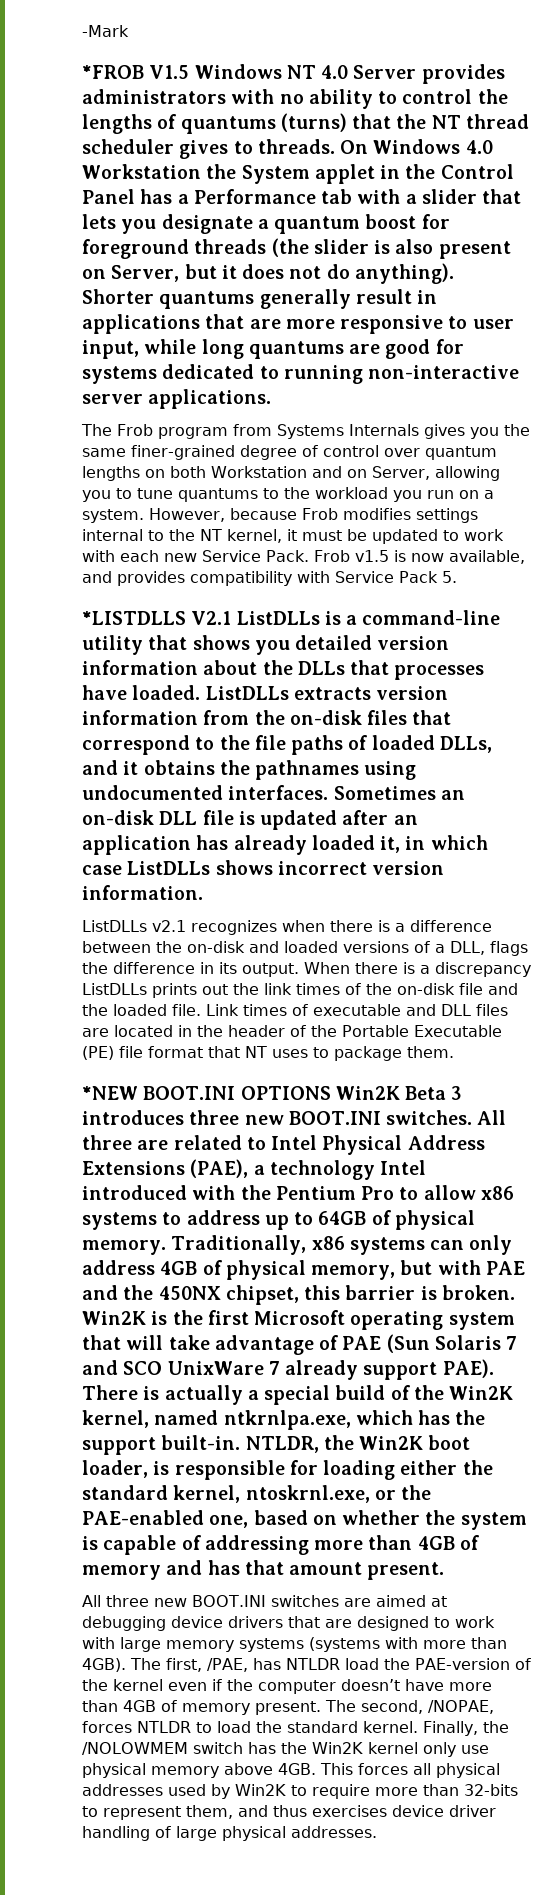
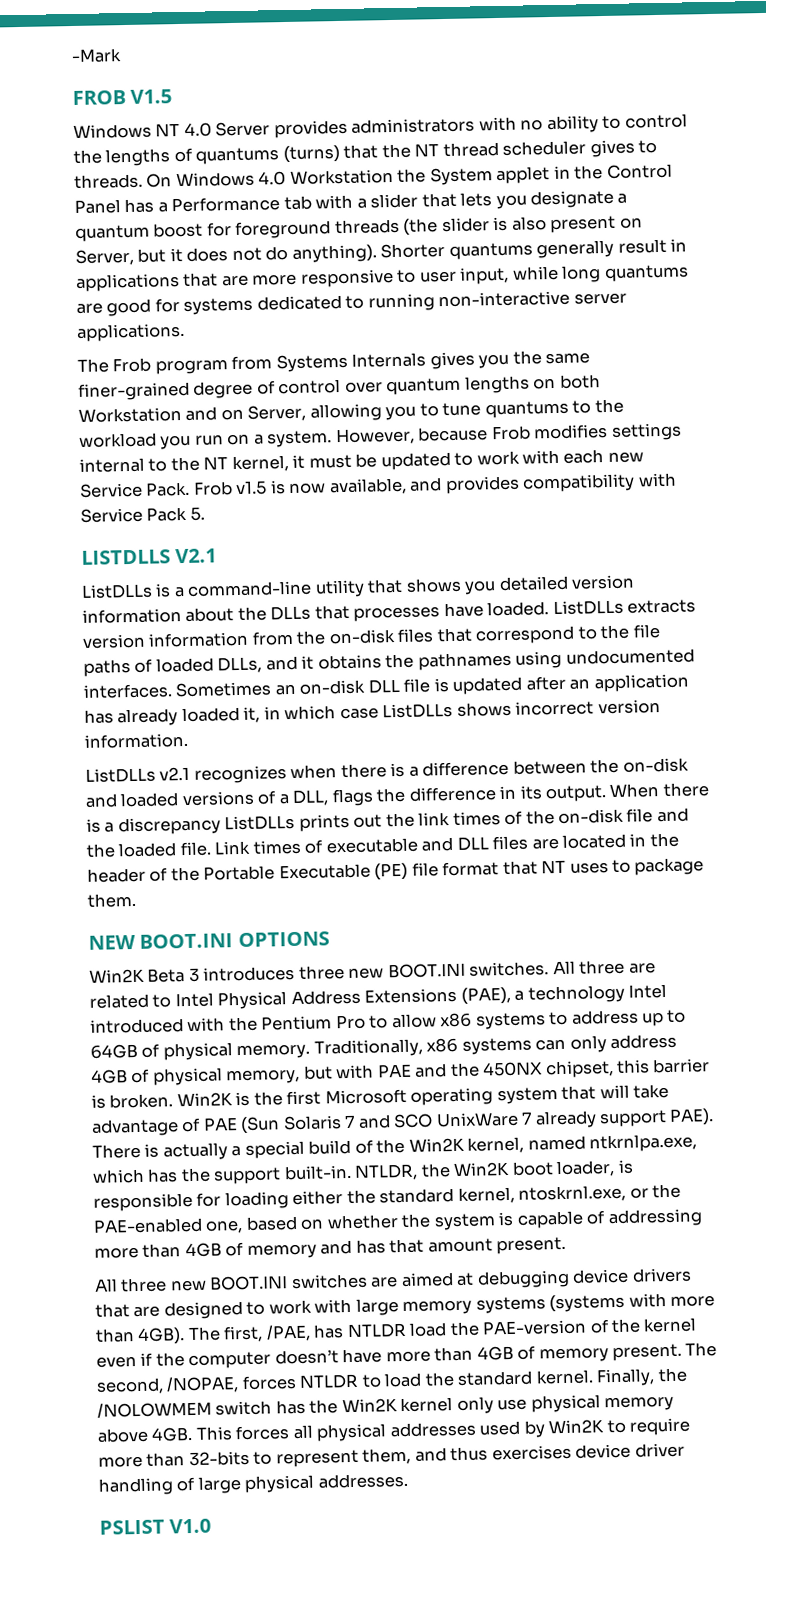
- *FROB V1.5 Windows NT 4.0 Server provides administrators with no ability to control the lengths of quantums (turns) that the NT thread scheduler gives to threads.
+ FROB V1.5
+ Windows NT 4.0 Server provides administrators with no ability to control the lengths of quantums (turns) that the NT thread scheduler gives to threads.
- *LISTDLLS V2.1 ListDLLs is a command-line utility that shows you detailed version information about the DLLs that processes have loaded.
+ LISTDLLS V2.1
+ ListDLLs is a command-line utility that shows you detailed version information about the DLLs that processes have loaded.
- *NEW BOOT.INI OPTIONS Win2K Beta 3 introduces three new BOOT.INI switches.
+ NEW BOOT.INI OPTIONS
+ Win2K Beta 3 introduces three new BOOT.INI switches.
+ PSLIST V1.0

